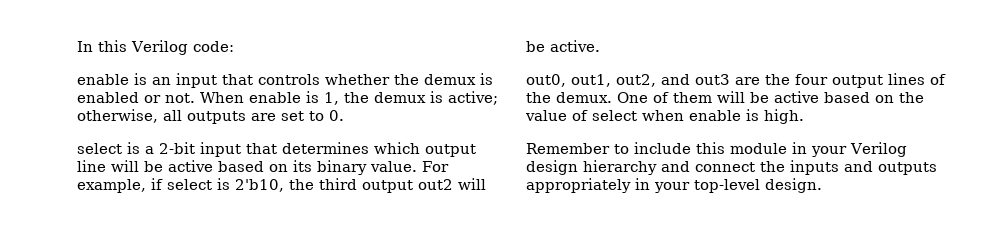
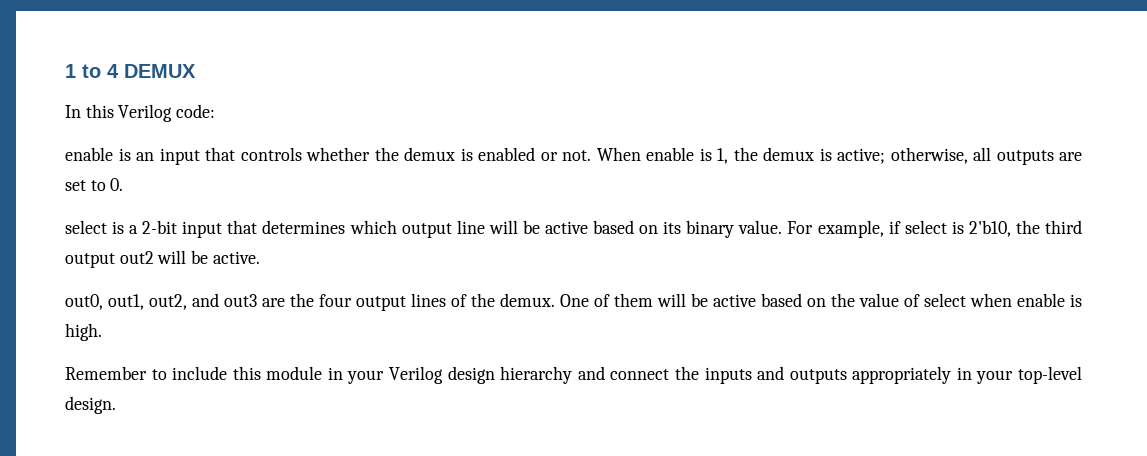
+ 1 to 4 DEMUX

